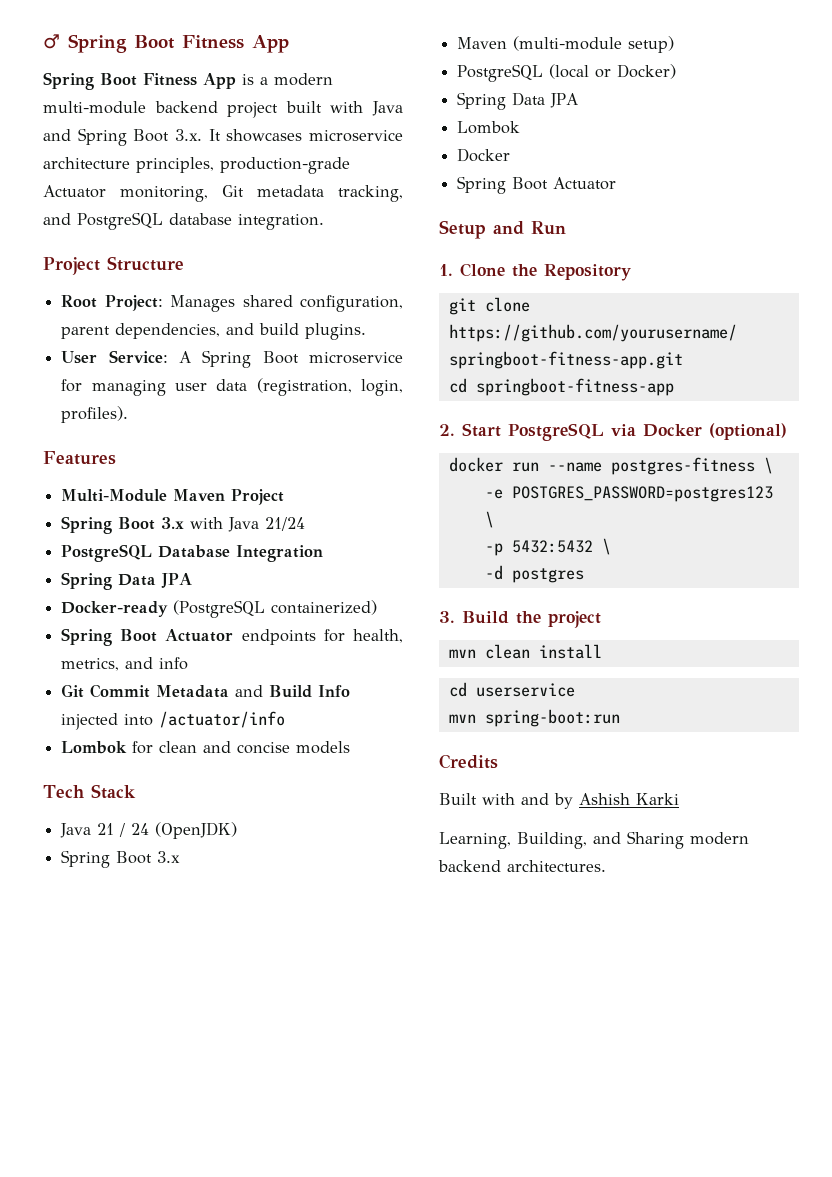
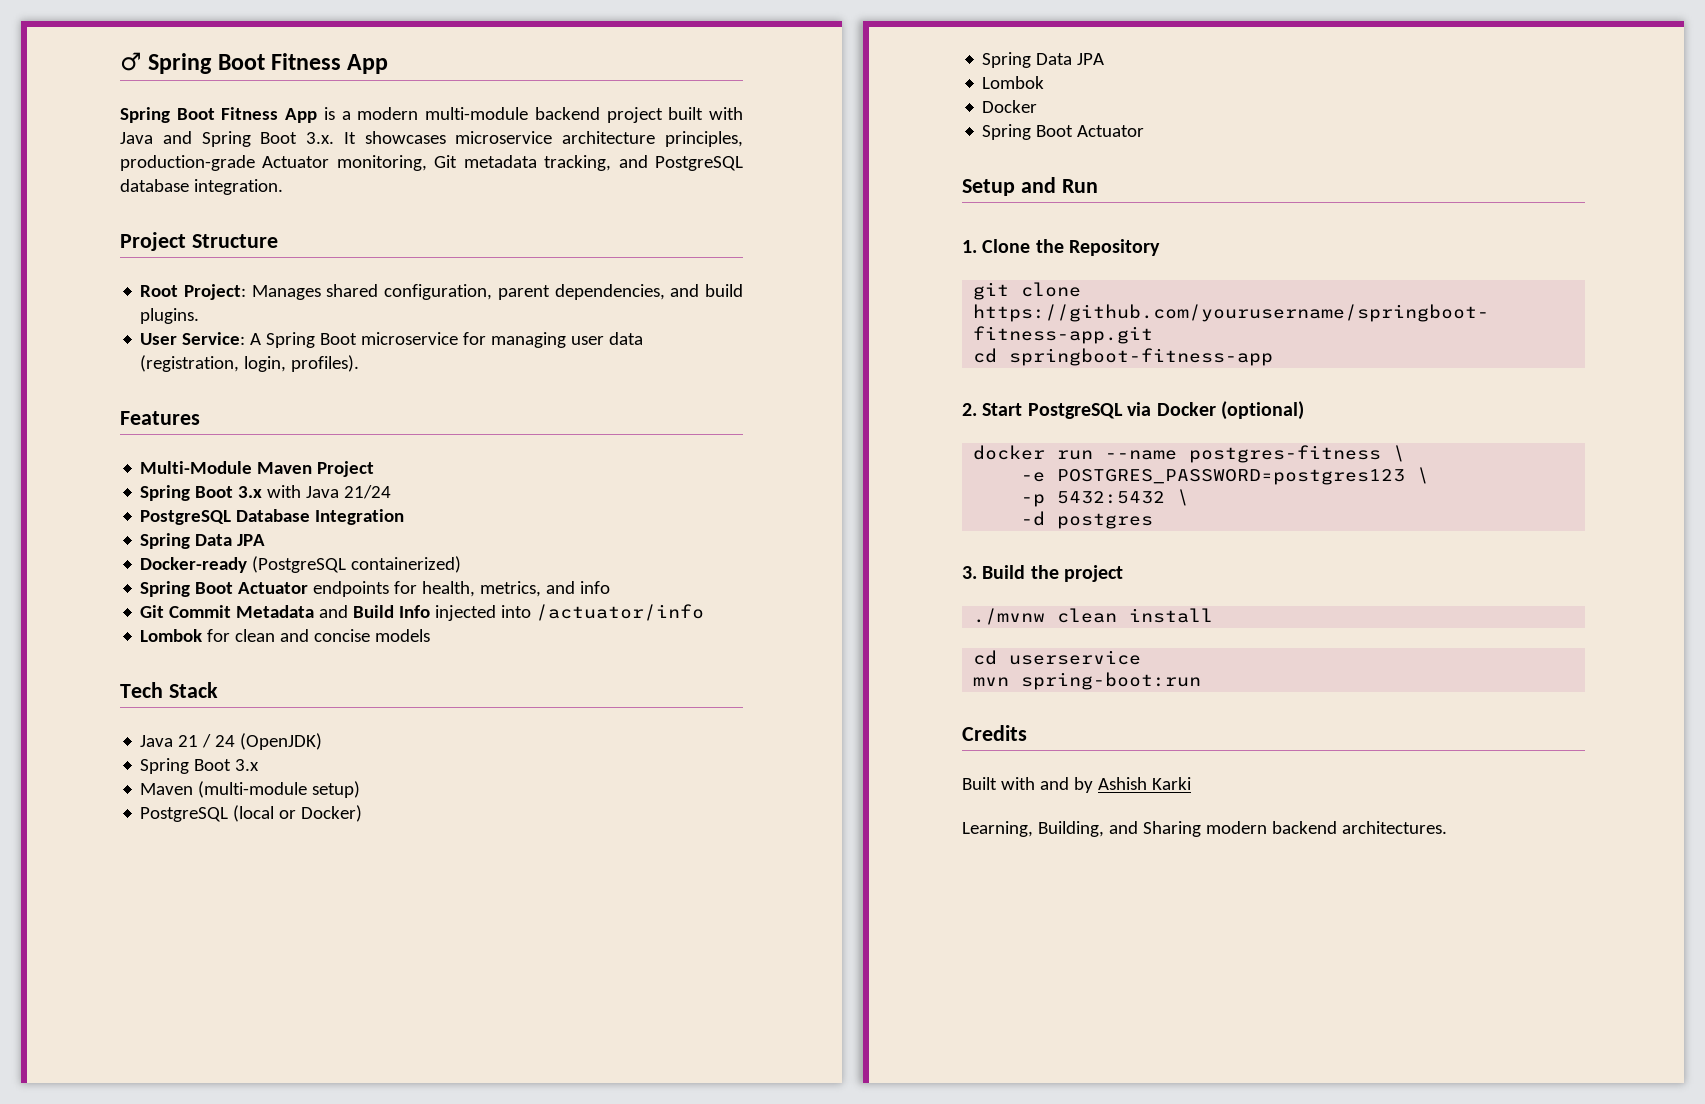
- mvn clean install
+ ./mvnw clean install

